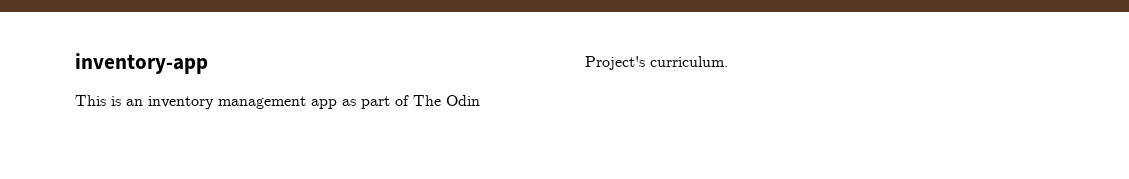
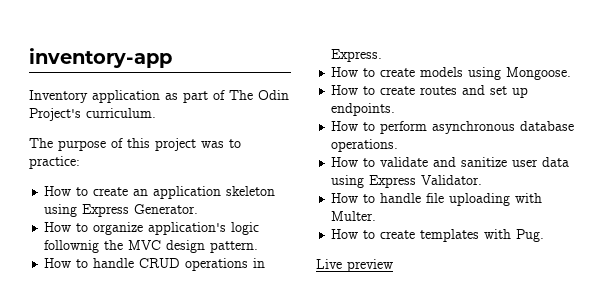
- This is an inventory management app as part of The Odin Project's curriculum.
+ Inventory application as part of The Odin Project's curriculum.
+ The purpose of this project was to practice:
+ How to create an application skeleton using Express Generator.
+ How to organize application's logic follownig the MVC design pattern.
+ How to handle CRUD operations in Express.
+ How to create models using Mongoose.
+ How to create routes and set up endpoints.
+ How to perform asynchronous database operations.
+ How to validate and sanitize user data using Express Validator.
+ How to handle file uploading with Multer.
+ How to create templates with Pug.
+ Live preview

